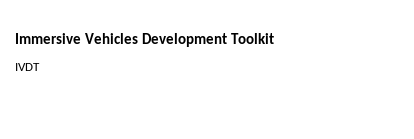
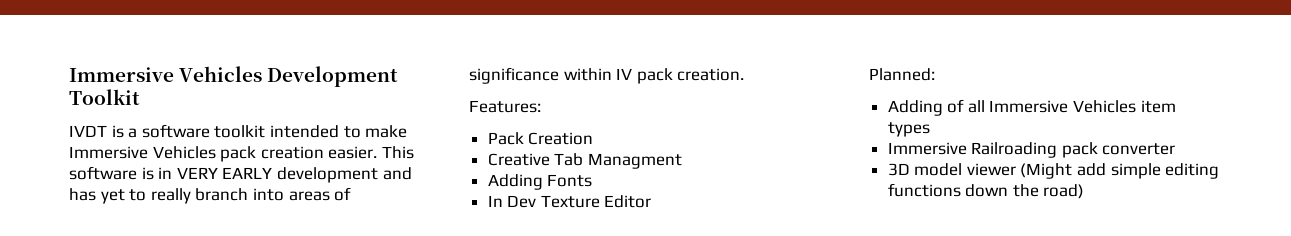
- IVDT
+ IVDT is a software toolkit intended to make Immersive Vehicles pack creation easier. This software is in VERY EARLY development and has yet to really branch into areas of significance within IV pack creation.
+ Features:
+ Pack Creation
+ Creative Tab Managment
+ Adding Fonts
+ In Dev Texture Editor
+ Planned:
+ Adding of all Immersive Vehicles item types
+ Immersive Railroading pack converter
+ 3D model viewer (Might add simple editing functions down the road)

